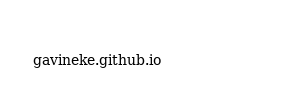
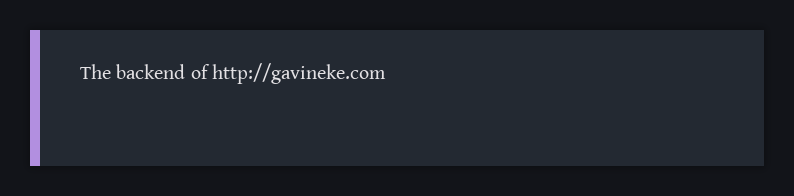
- gavineke.github.io
+ The backend of http://gavineke.com

